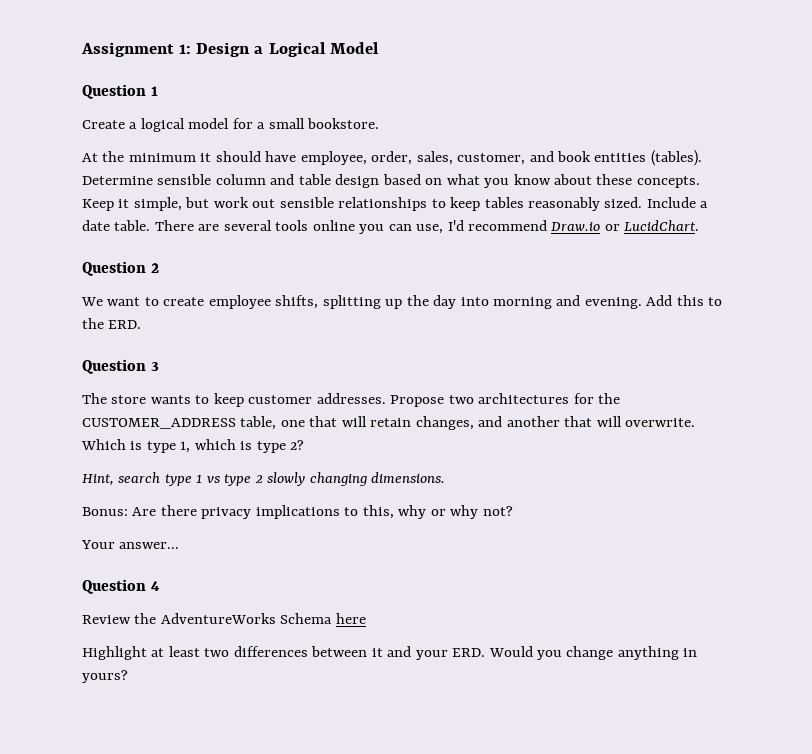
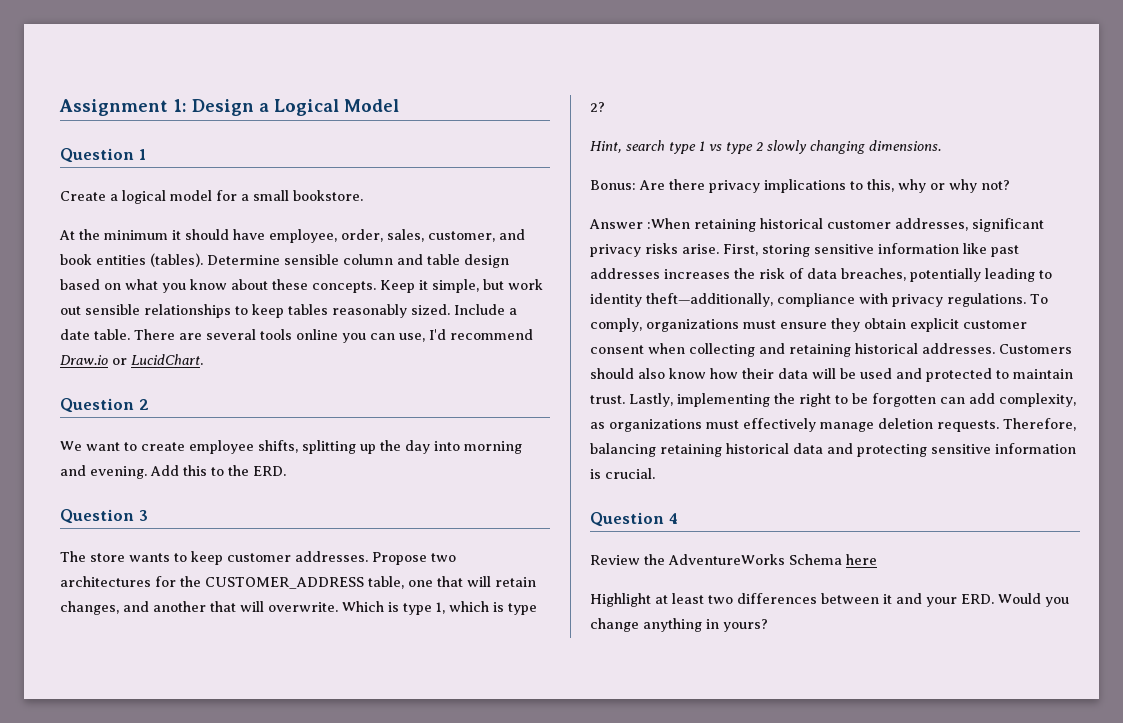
- Your answer...
+ Answer :When retaining historical customer addresses, significant privacy risks arise. First, storing sensitive information like past addresses increases the risk of data breaches, potentially leading to identity theft—additionally, compliance with privacy regulations. To comply, organizations must ensure they obtain explicit customer consent when collecting and retaining historical addresses. Customers should also know how their data will be used and protected to maintain trust. Lastly, implementing the right to be forgotten can add complexity, as organizations must effectively manage deletion requests. Therefore, balancing retaining historical data and protecting sensitive information is crucial.

